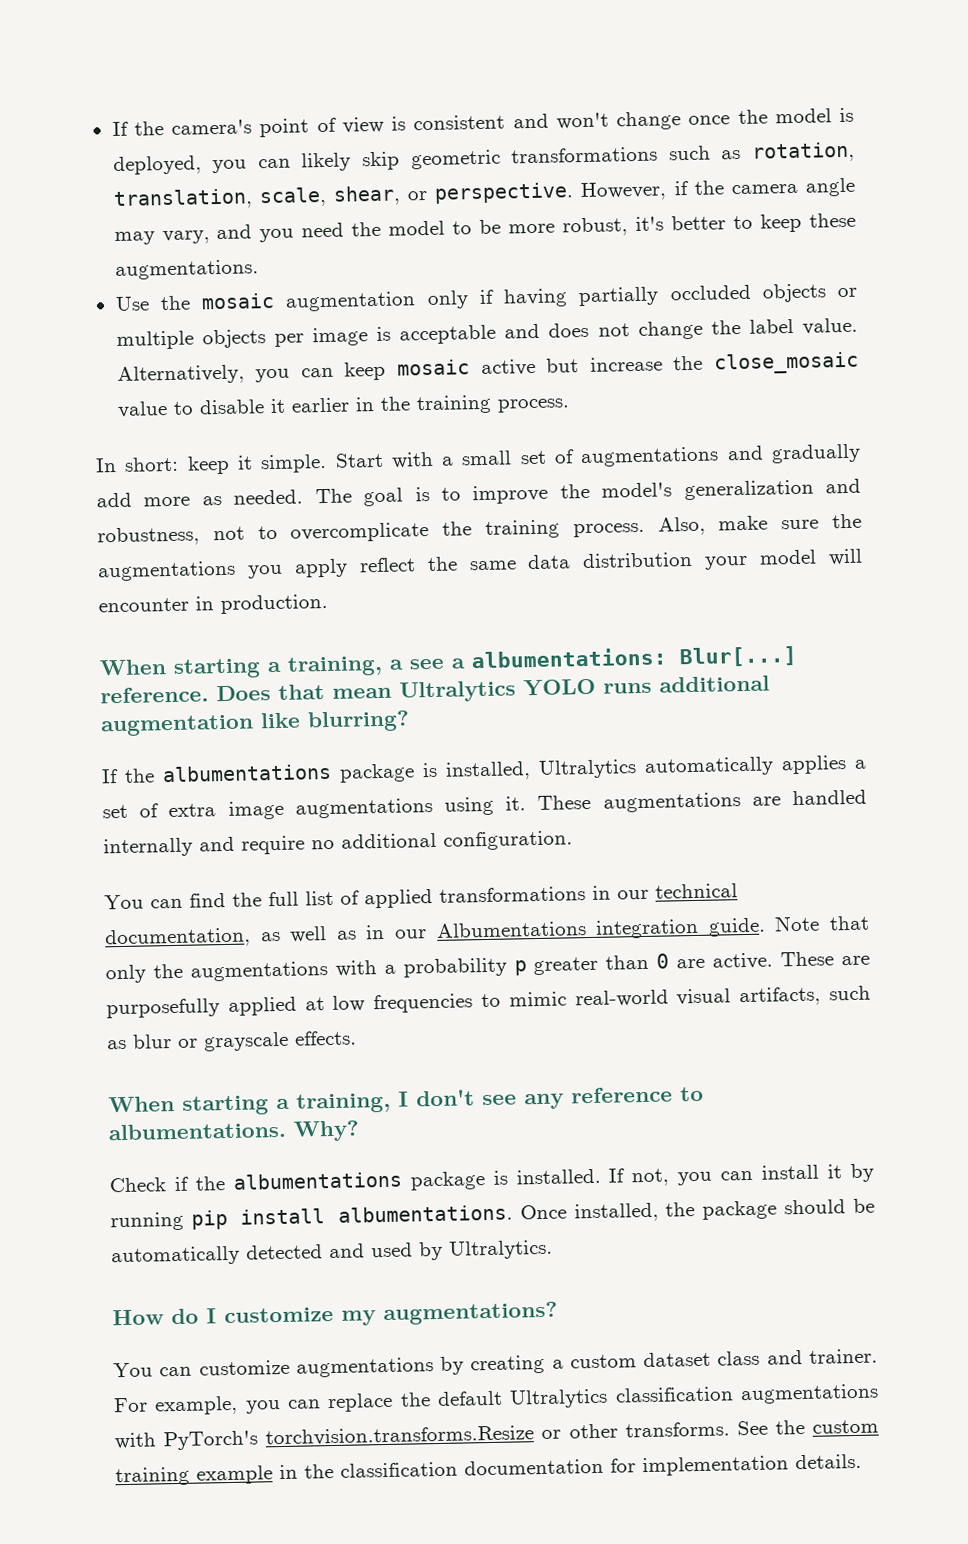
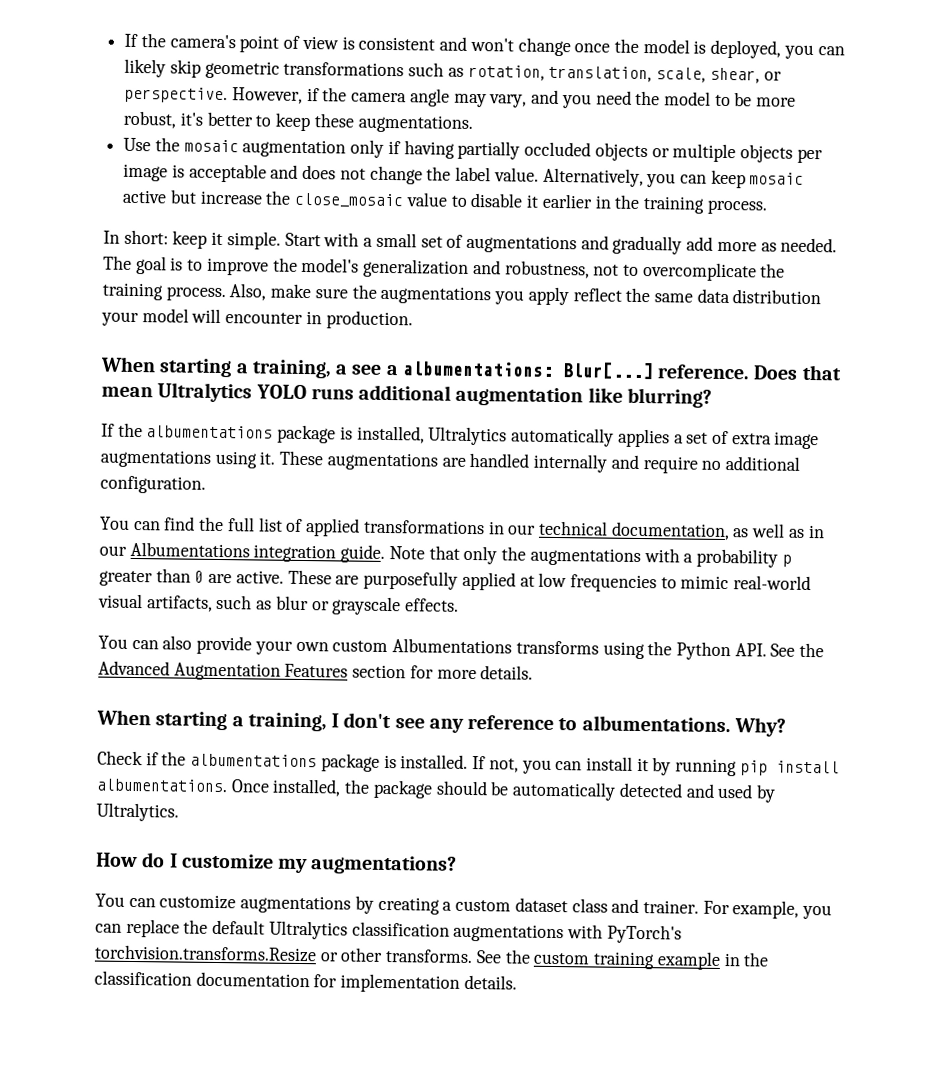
+ You can also provide your own custom Albumentations transforms using the Python API. See the Advanced Augmentation Features section for more details.

